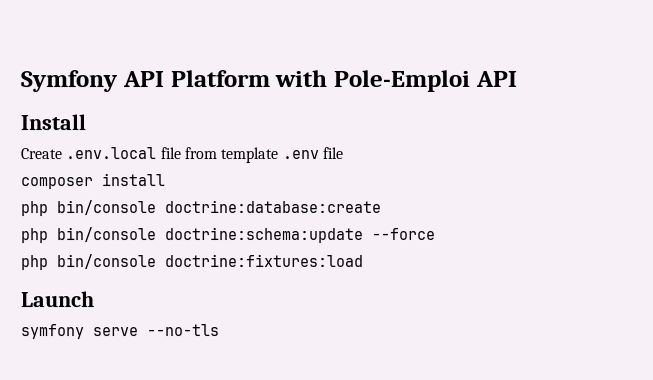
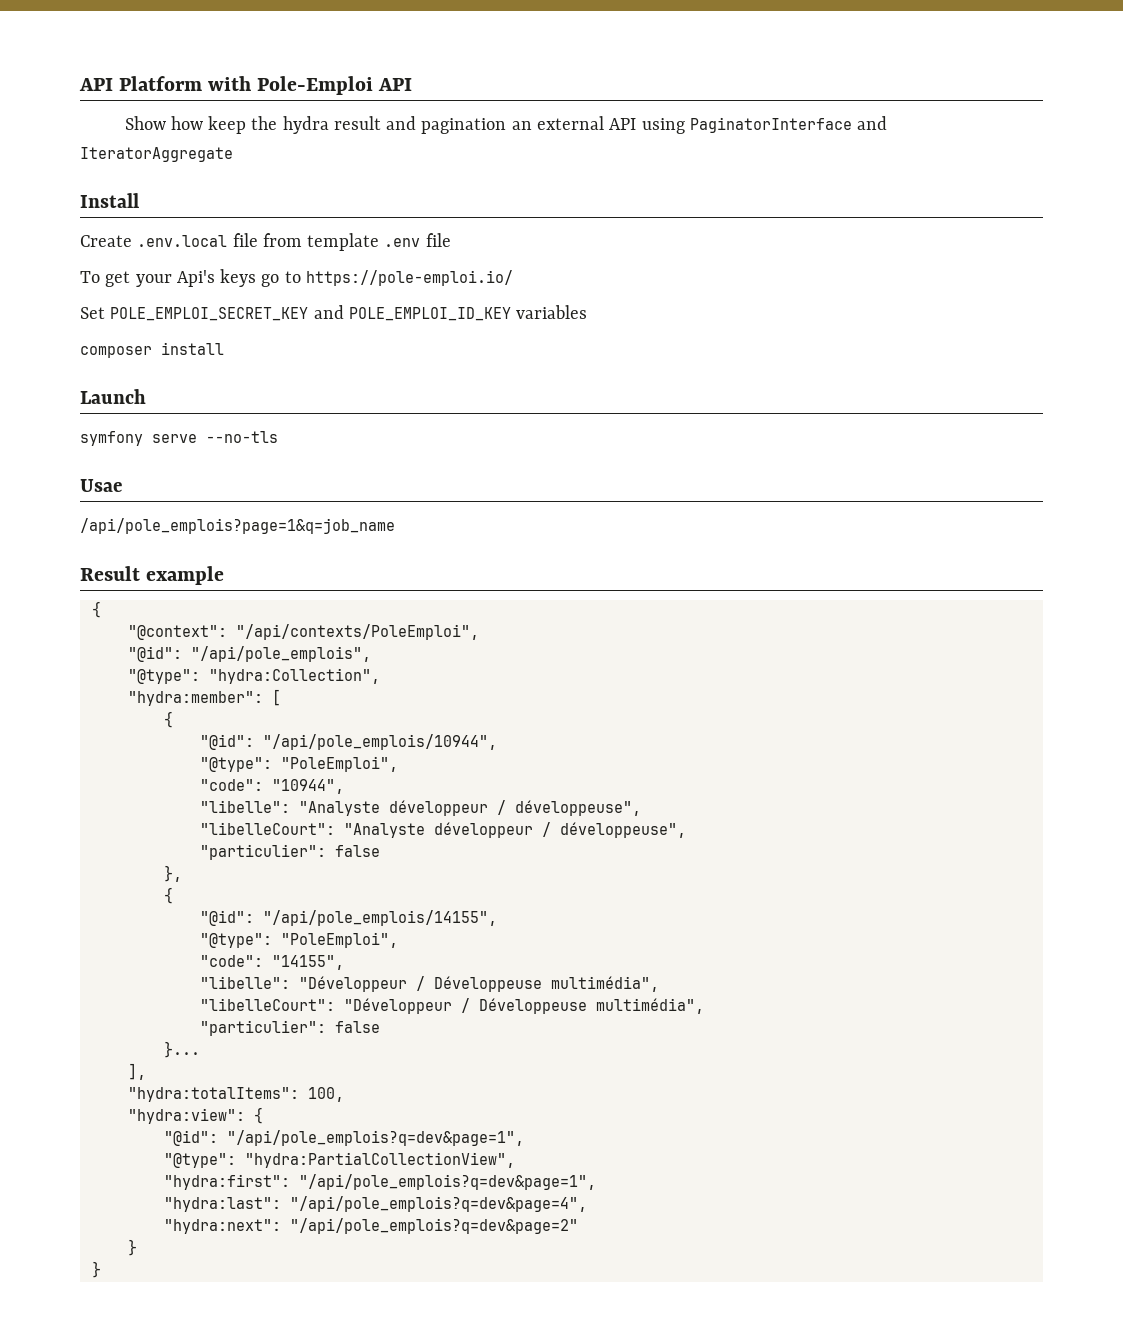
- Symfony API Platform with Pole-Emploi API
+ API Platform with Pole-Emploi API
+ Show how keep the hydra result and pagination an external API using PaginatorInterface and IteratorAggregate
+ To get your Api's keys go to https://pole-emploi.io/
+ Set POLE_EMPLOI_SECRET_KEY and POLE_EMPLOI_ID_KEY variables
  composer install
- php bin/console doctrine:database:create
- php bin/console doctrine:schema:update --force
- php bin/console doctrine:fixtures:load
  Launch
  symfony serve --no-tls
+ Usae
+ /api/pole_emplois?page=1&q=job_name
+ Result example
+ {
+ "@context": "/api/contexts/PoleEmploi",
+ "@id": "/api/pole_emplois",
+ "@type": "hydra:Collection",
+ "hydra:member": [
+ {
+ "@id": "/api/pole_emplois/10944",
+ "@type": "PoleEmploi",
+ "code": "10944",
+ "libelle": "Analyste développeur / développeuse",
+ "libelleCourt": "Analyste développeur / développeuse",
+ "particulier": false
+ },
+ {
+ "@id": "/api/pole_emplois/14155",
+ "@type": "PoleEmploi",
+ "code": "14155",
+ "libelle": "Développeur / Développeuse multimédia",
+ "libelleCourt": "Développeur / Développeuse multimédia",
+ "particulier": false
+ }...
+ ],
+ "hydra:totalItems": 100,
+ "hydra:view": {
+ "@id": "/api/pole_emplois?q=dev&page=1",
+ "@type": "hydra:PartialCollectionView",
+ "hydra:first": "/api/pole_emplois?q=dev&page=1",
+ "hydra:last": "/api/pole_emplois?q=dev&page=4",
+ "hydra:next": "/api/pole_emplois?q=dev&page=2"
+ }
+ }

